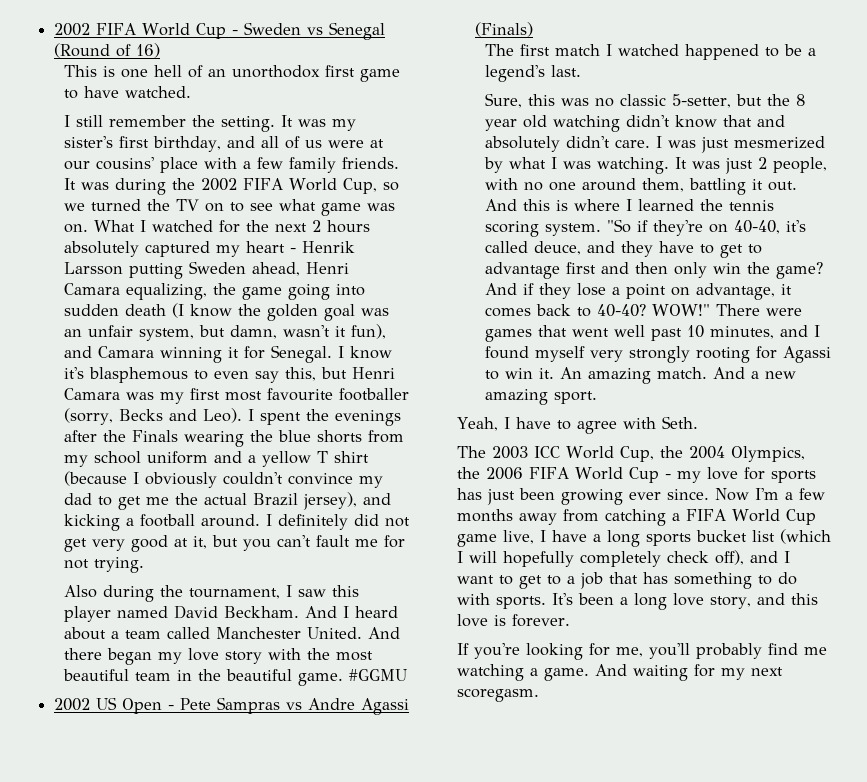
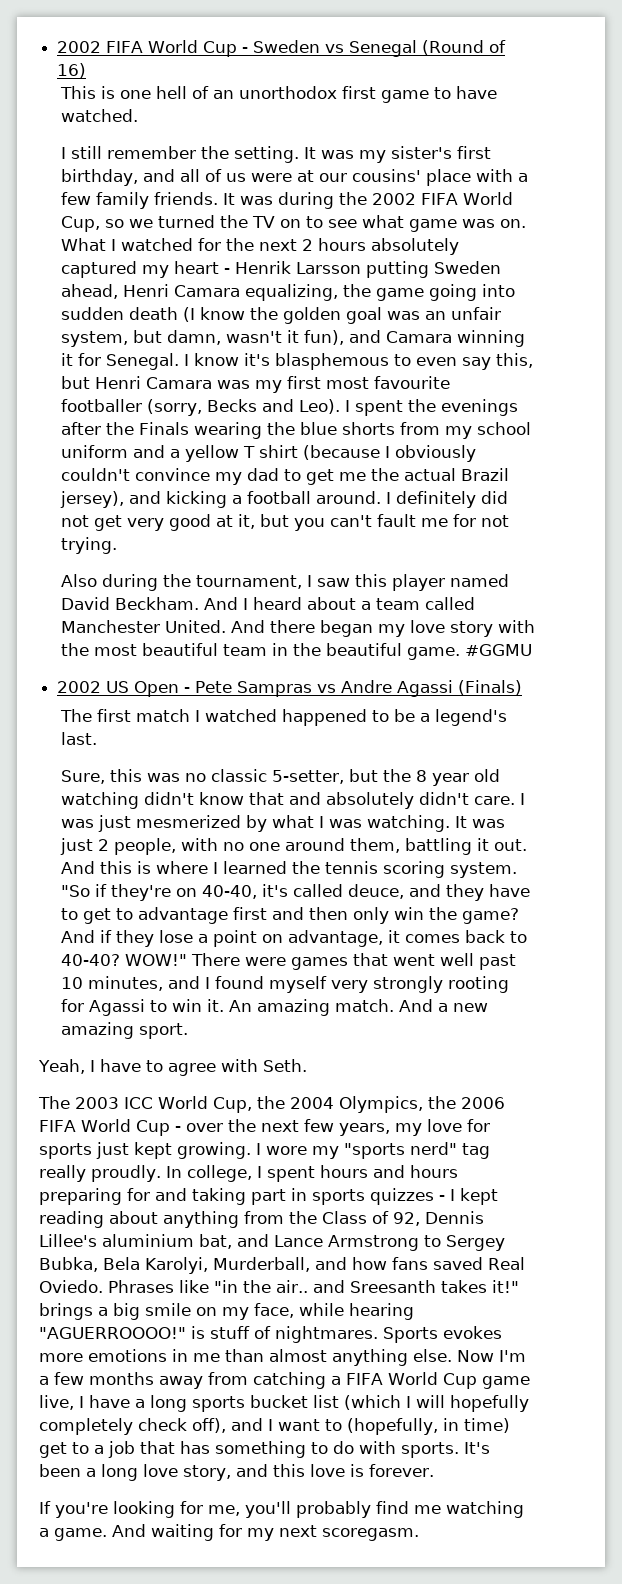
- The 2003 ICC World Cup, the 2004 Olympics, the 2006 FIFA World Cup - my love for sports has just been growing ever since.
+ The 2003 ICC World Cup, the 2004 Olympics, the 2006 FIFA World Cup - over the next few years, my love for sports just kept growing. I wore my "sports nerd" tag really proudly. In college, I spent hours and hours preparing for and taking part in sports quizzes - I kept reading about anything from the Class of 92, Dennis Lillee's aluminium bat, and Lance Armstrong to Sergey Bubka, Bela Karolyi, Murderball, and how fans saved Real Oviedo. Phrases like "in the air.. and Sreesanth takes it!" brings a big smile on my face, while hearing "AGUERROOOO!" is stuff of nightmares. Sports evokes more emotions in me than almost anything else.
- Now I'm a few months away from catching a FIFA World Cup game live, I have a long sports bucket list (which I will hopefully completely check off), and I want to get to a job that has something to do with sports.
+ Now I'm a few months away from catching a FIFA World Cup game live, I have a long sports bucket list (which I will hopefully completely check off), and I want to (hopefully, in time) get to a job that has something to do with sports.

